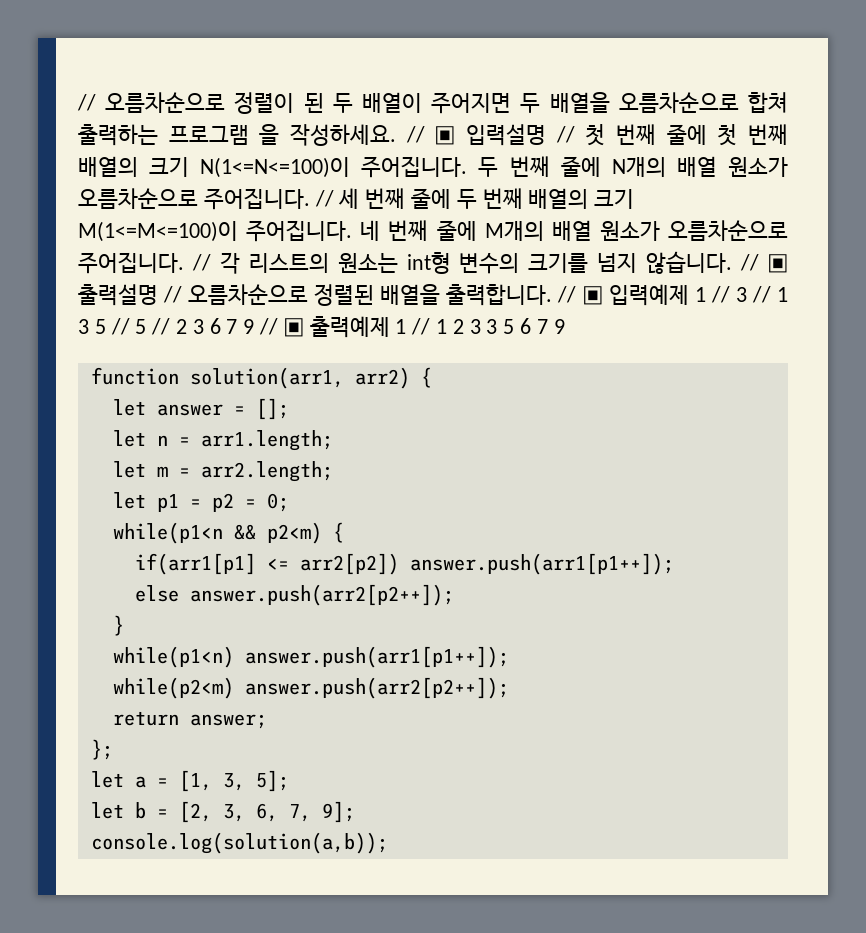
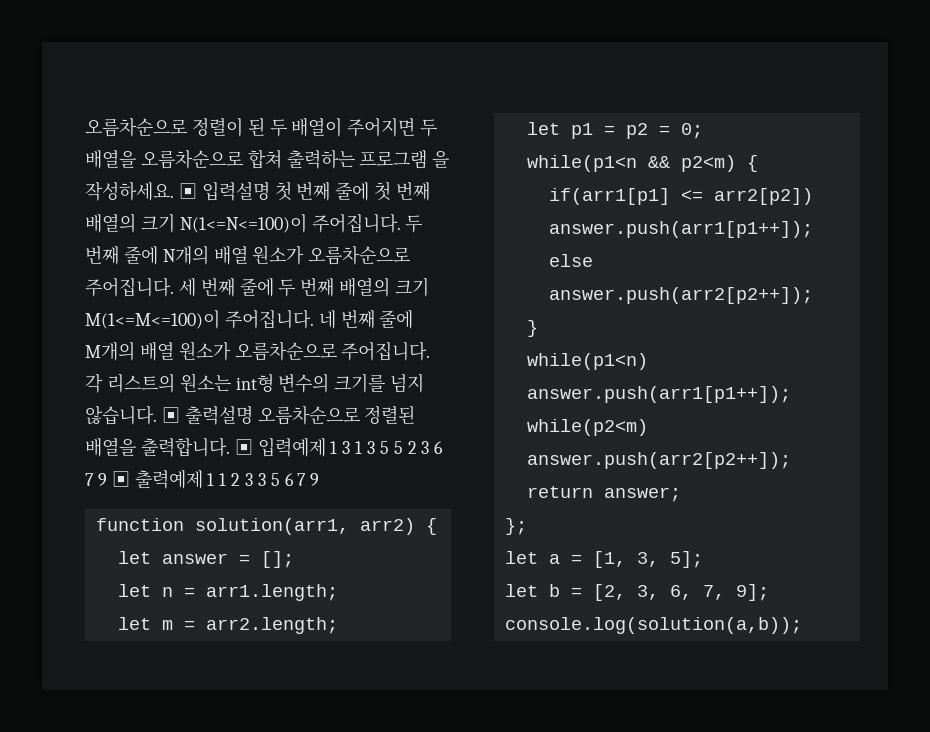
- // 오름차순으로 정렬이 된 두 배열이 주어지면 두 배열을 오름차순으로 합쳐 출력하는 프로그램 을 작성하세요.
+ 오름차순으로 정렬이 된 두 배열이 주어지면 두 배열을 오름차순으로 합쳐 출력하는 프로그램 을 작성하세요.
- // ▣ 입력설명 // 첫 번째 줄에 첫 번째 배열의 크기 N(1<=N<=100)이 주어집니다.
+ ▣ 입력설명 첫 번째 줄에 첫 번째 배열의 크기 N(1<=N<=100)이 주어집니다.
- // 세 번째 줄에 두 번째 배열의 크기 M(1<=M<=100)이 주어집니다.
+ 세 번째 줄에 두 번째 배열의 크기 M(1<=M<=100)이 주어집니다.
- // 각 리스트의 원소는 int형 변수의 크기를 넘지 않습니다.
+ 각 리스트의 원소는 int형 변수의 크기를 넘지 않습니다.
- // ▣ 출력설명 // 오름차순으로 정렬된 배열을 출력합니다.
+ ▣ 출력설명 오름차순으로 정렬된 배열을 출력합니다.
- // ▣ 입력예제 1 // 3 // 1 3 5 // 5 // 2 3 6 7 9 // ▣ 출력예제 1 // 1 2 3 3 5 6 7 9
+ ▣ 입력예제 1 3 1 3 5 5 2 3 6 7 9 ▣ 출력예제 1 1 2 3 3 5 6 7 9

